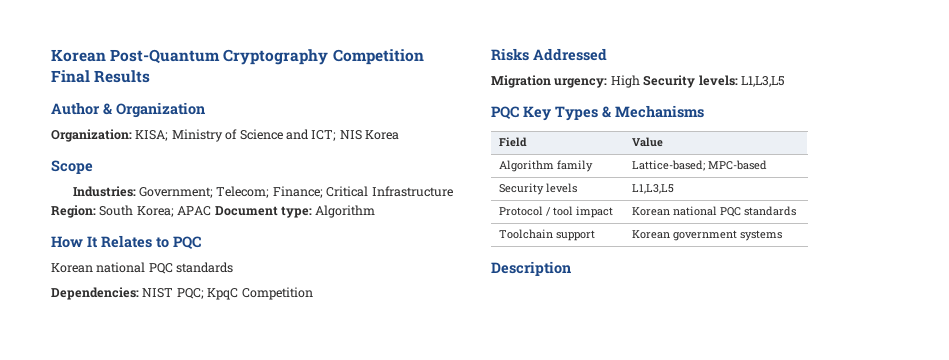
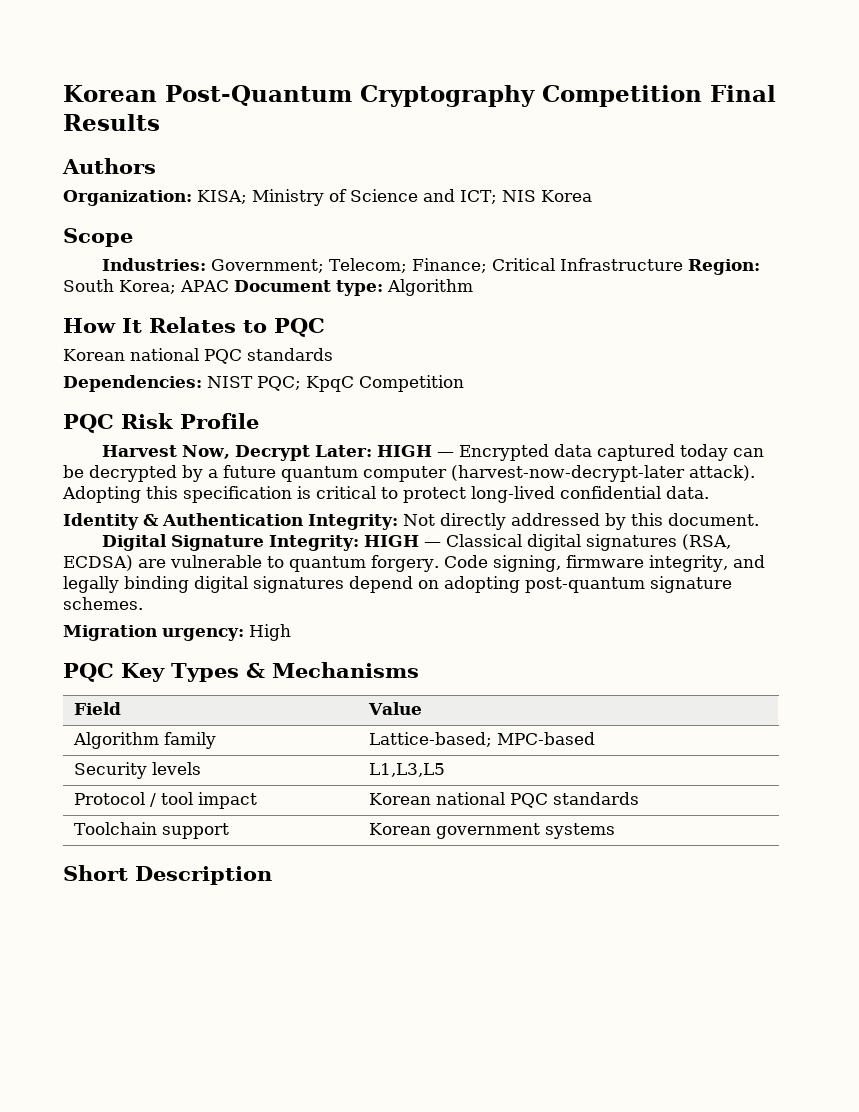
- Author & Organization
+ Authors
- Risks Addressed
+ PQC Risk Profile
+ Harvest Now, Decrypt Later: HIGH — Encrypted data captured today can be decrypted by a future quantum computer (harvest-now-decrypt-later attack). Adopting this specification is critical to protect long-lived confidential data.
+ Identity & Authentication Integrity: Not directly addressed by this document.
+ Digital Signature Integrity: HIGH — Classical digital signatures (RSA, ECDSA) are vulnerable to quantum forgery. Code signing, firmware integrity, and legally binding digital signatures depend on adopting post-quantum signature schemes.
- Migration urgency: High Security levels: L1,L3,L5
+ Migration urgency: High
- Description
+ Short Description

